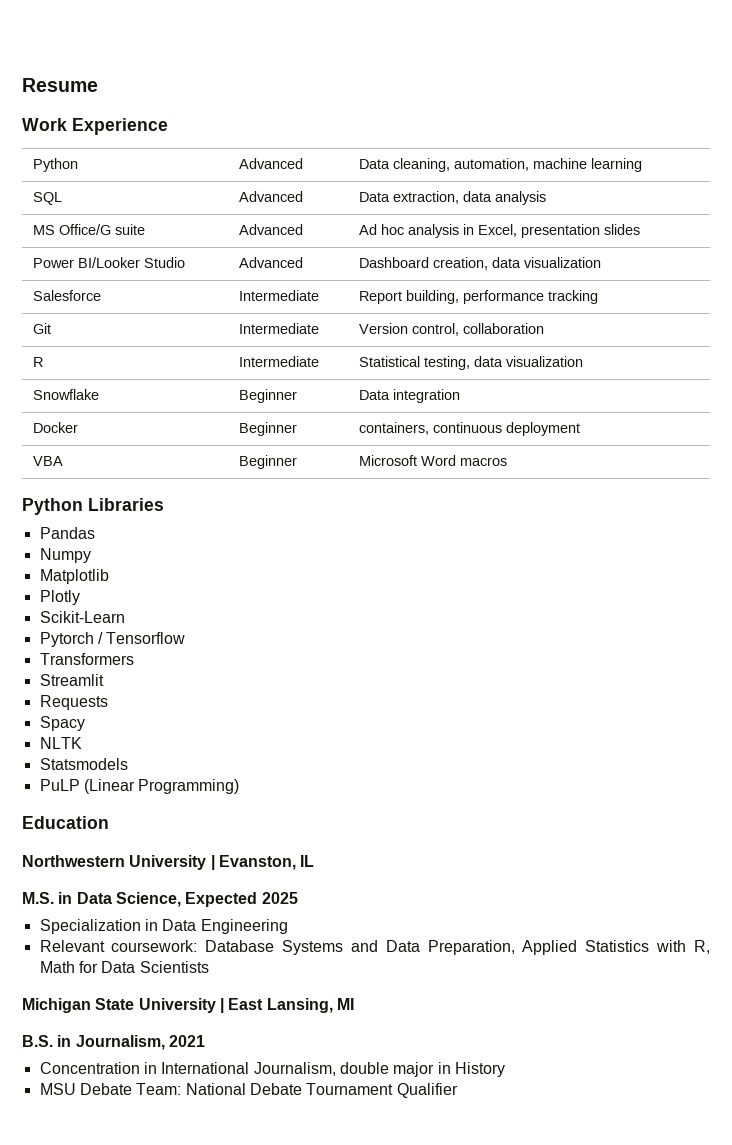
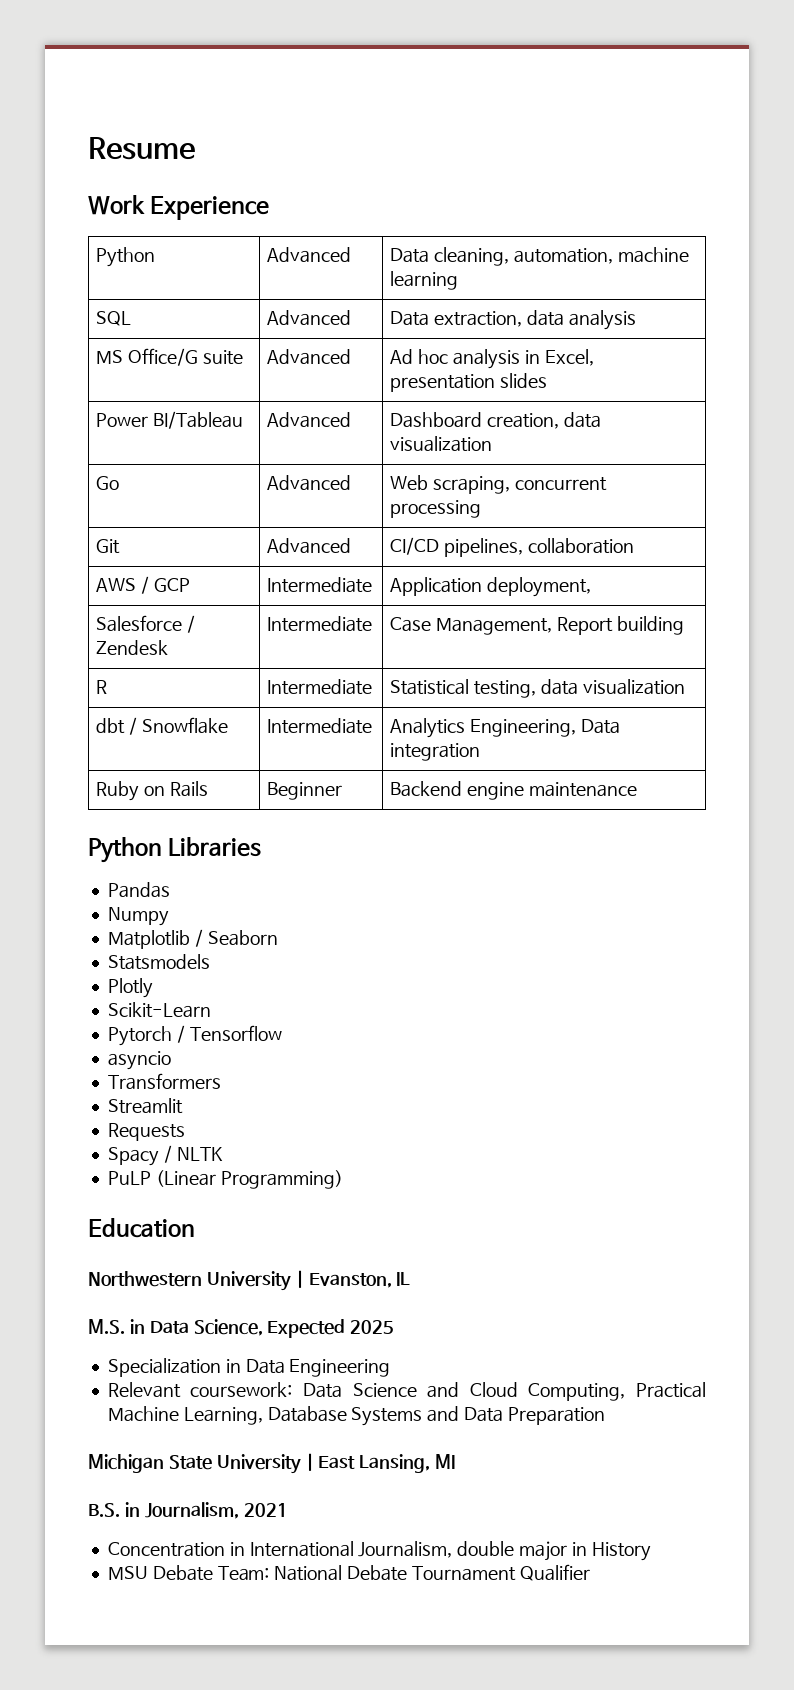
- Power BI/Looker Studio | Advanced | Dashboard creation, data visualization
+ Power BI/Tableau | Advanced | Dashboard creation, data visualization
- Salesforce | Intermediate | Report building, performance tracking
- Git | Intermediate | Version control, collaboration
+ Go | Advanced | Web scraping, concurrent processing
+ Git | Advanced | CI/CD pipelines, collaboration
+ AWS / GCP | Intermediate | Application deployment,
+ Salesforce / Zendesk | Intermediate | Case Management, Report building
- Snowflake | Beginner | Data integration
- Docker | Beginner | containers, continuous deployment
- VBA | Beginner | Microsoft Word macros
+ dbt / Snowflake | Intermediate | Analytics Engineering, Data integration
+ Ruby on Rails | Beginner | Backend engine maintenance
- Matplotlib
+ Matplotlib / Seaborn
+ Statsmodels
+ asyncio
- Spacy
- NLTK
+ Spacy / NLTK
- Statsmodels
- Relevant coursework: Database Systems and Data Preparation, Applied Statistics with R, Math for Data Scientists
+ Relevant coursework: Data Science and Cloud Computing, Practical Machine Learning, Database Systems and Data Preparation

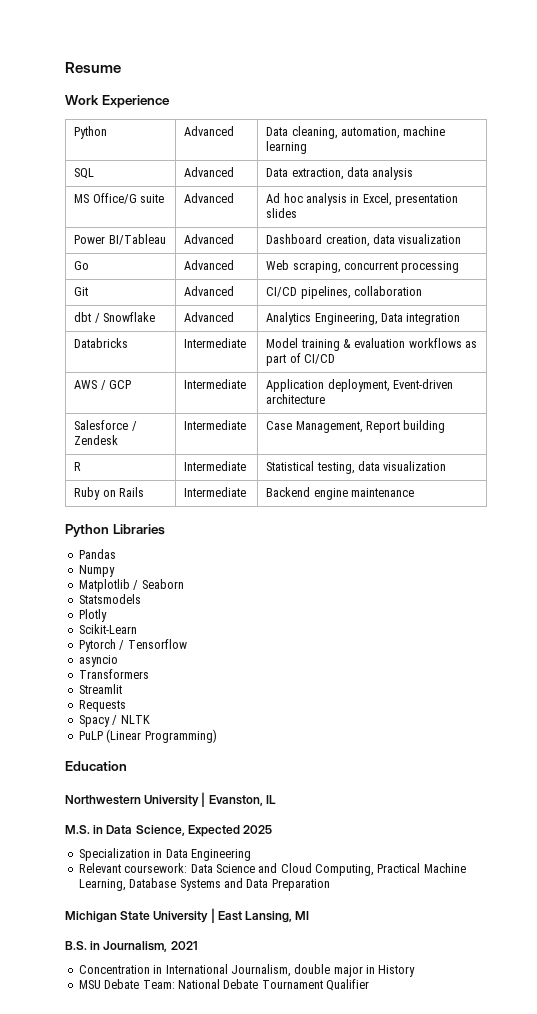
+ dbt / Snowflake | Advanced | Analytics Engineering, Data integration
+ Databricks | Intermediate | Model training & evaluation workflows as part of CI/CD
- AWS / GCP | Intermediate | Application deployment,
+ AWS / GCP | Intermediate | Application deployment, Event-driven architecture
- dbt / Snowflake | Intermediate | Analytics Engineering, Data integration
- Ruby on Rails | Beginner | Backend engine maintenance
+ Ruby on Rails | Intermediate | Backend engine maintenance

